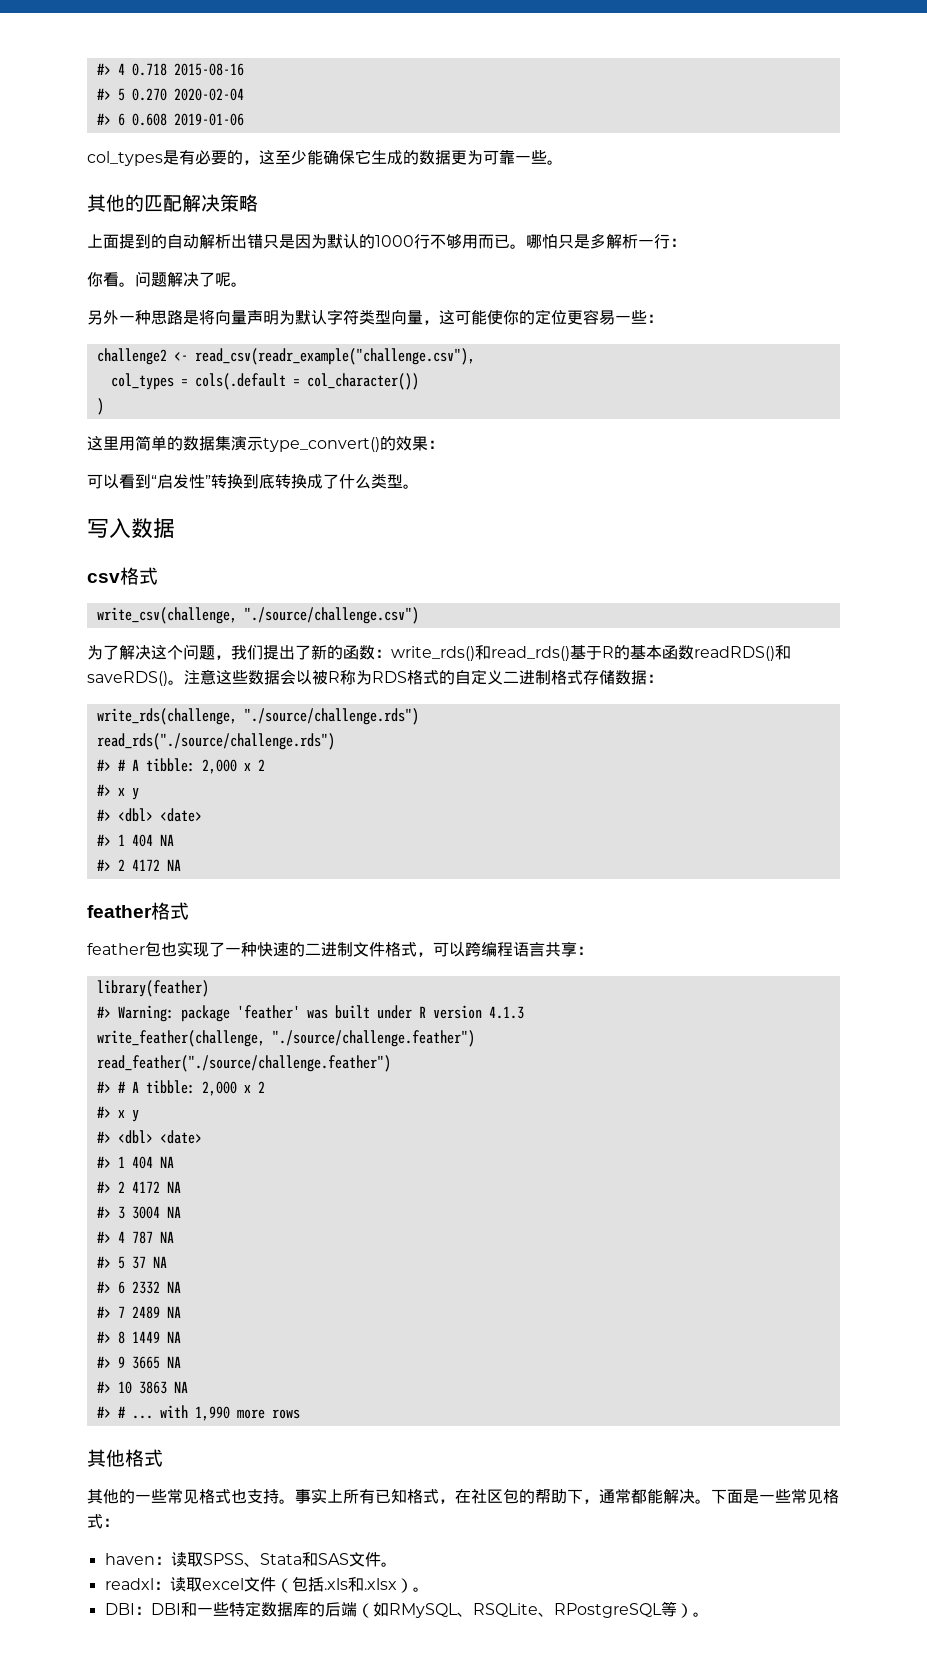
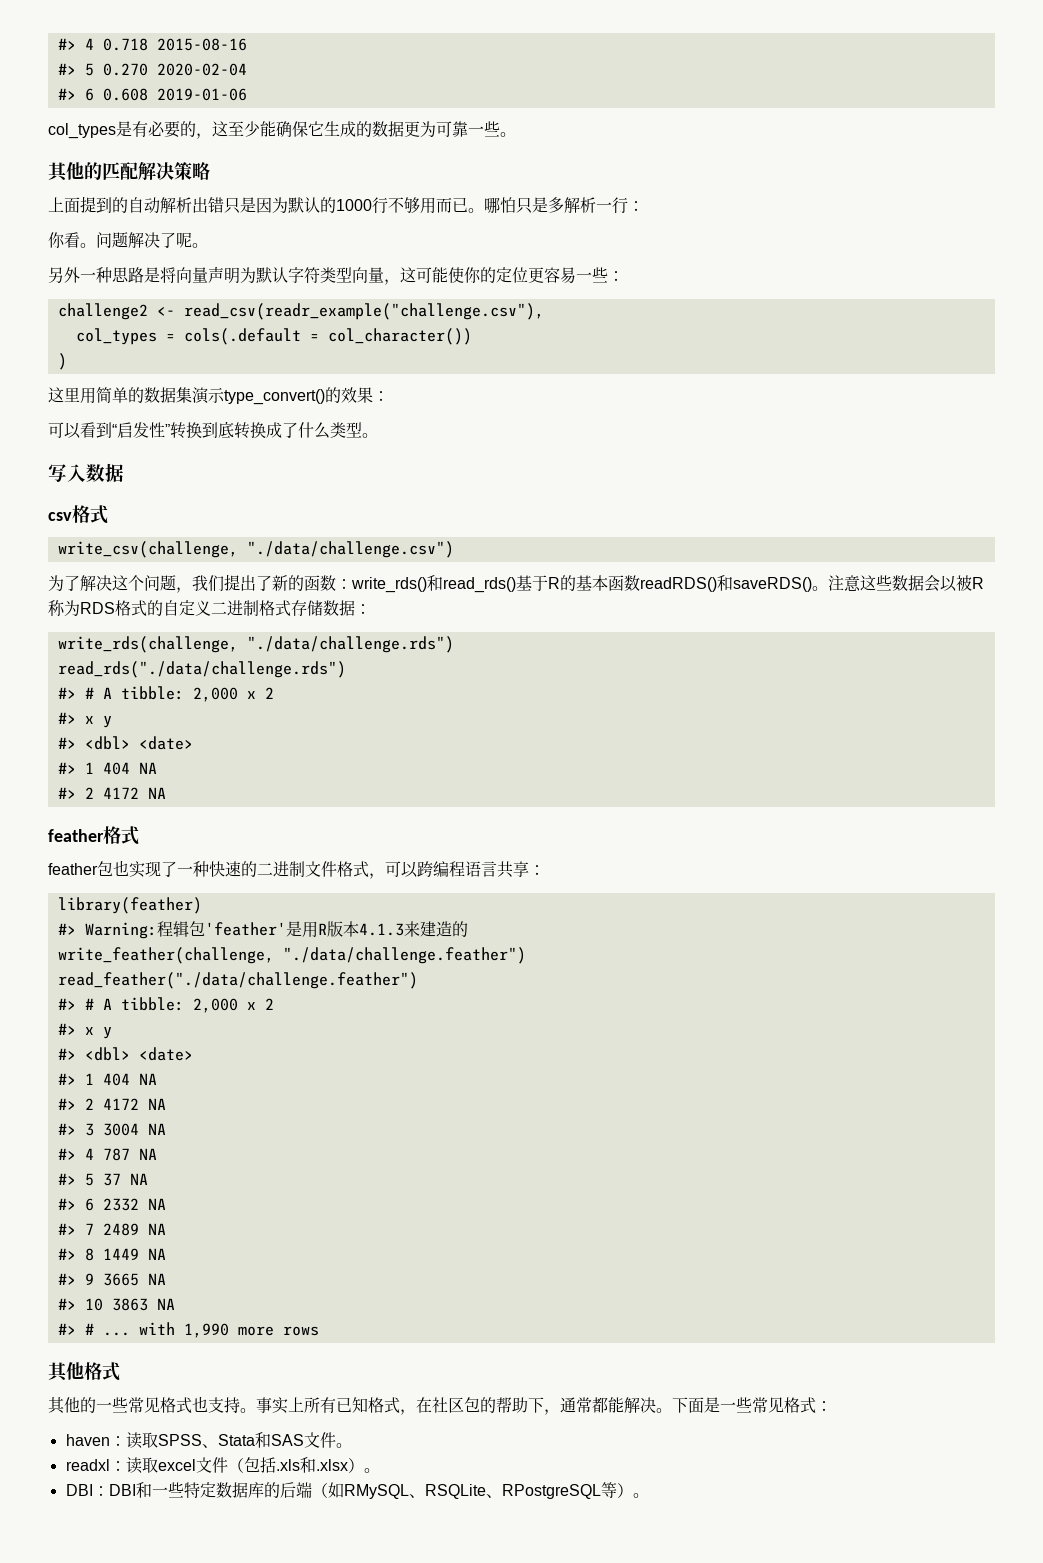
- write_csv(challenge, "./source/challenge.csv")
+ write_csv(challenge, "./data/challenge.csv")
- write_rds(challenge, "./source/challenge.rds")
- read_rds("./source/challenge.rds")
+ write_rds(challenge, "./data/challenge.rds")
+ read_rds("./data/challenge.rds")
- #> Warning: package 'feather' was built under R version 4.1.3
+ #> Warning:程辑包'feather'是用R版本4.1.3来建造的
- write_feather(challenge, "./source/challenge.feather")
- read_feather("./source/challenge.feather")
+ write_feather(challenge, "./data/challenge.feather")
+ read_feather("./data/challenge.feather")

